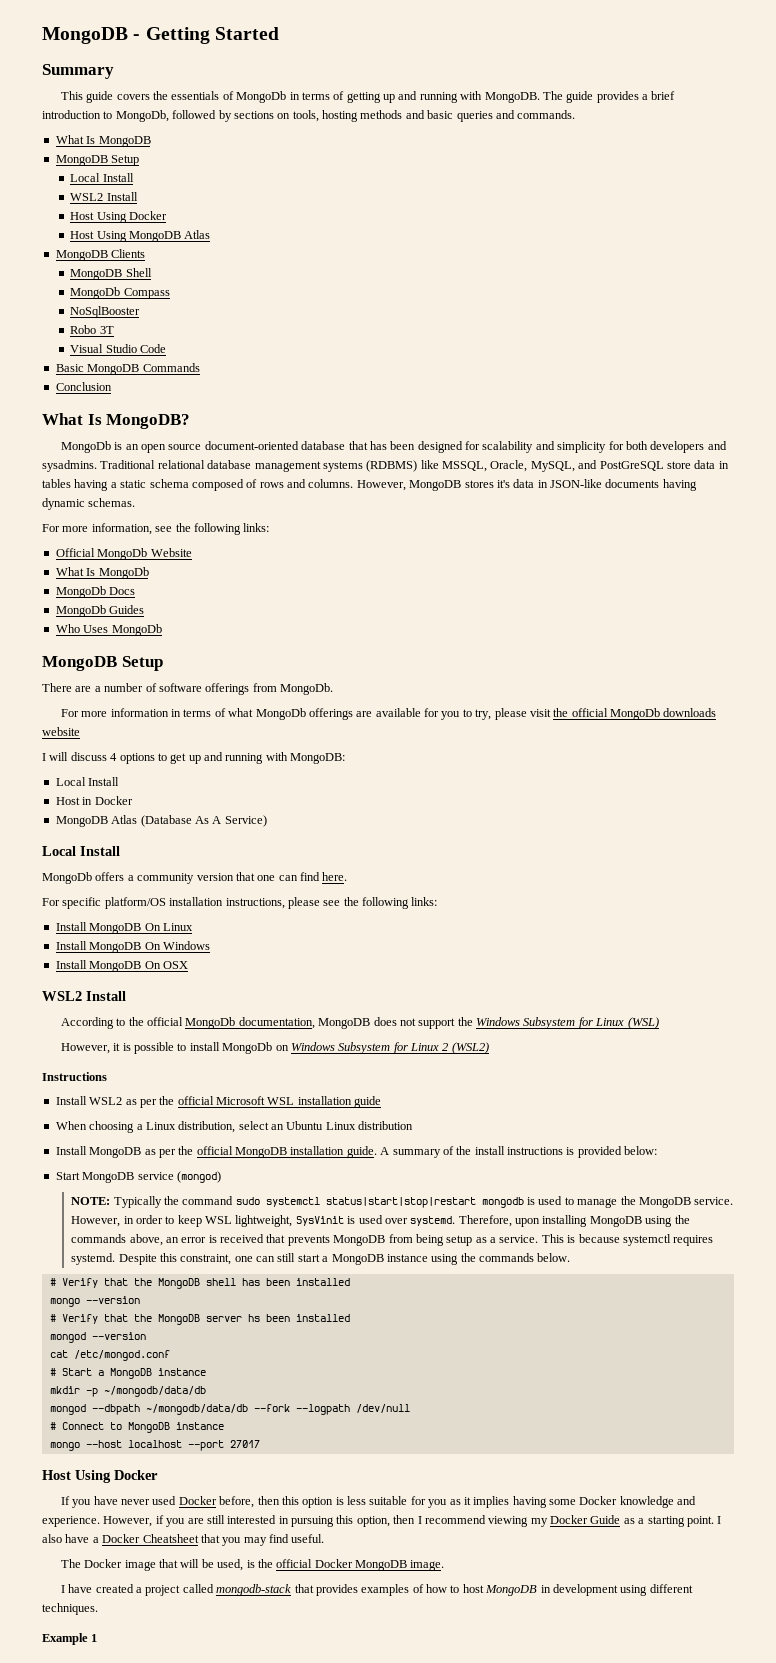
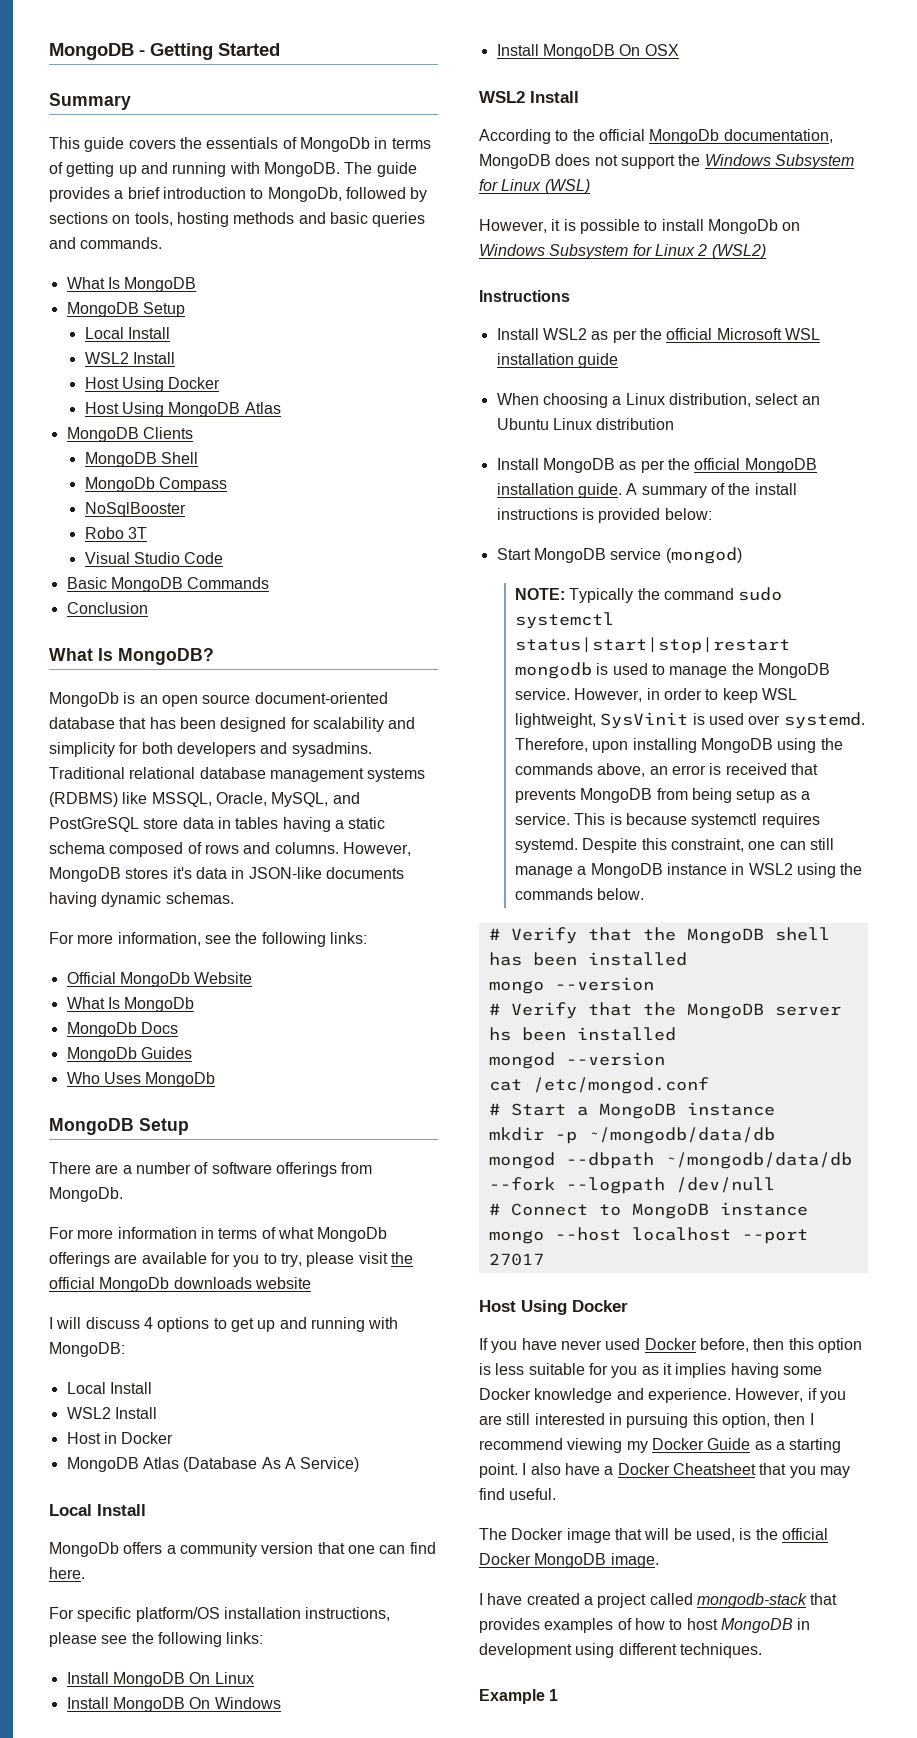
  I will discuss 4 options to get up and running with MongoDB:
  Local Install
+ WSL2 Install
- Despite this constraint, one can still start a MongoDB instance using the commands below.
+ Despite this constraint, one can still manage a MongoDB instance in WSL2 using the commands below.

